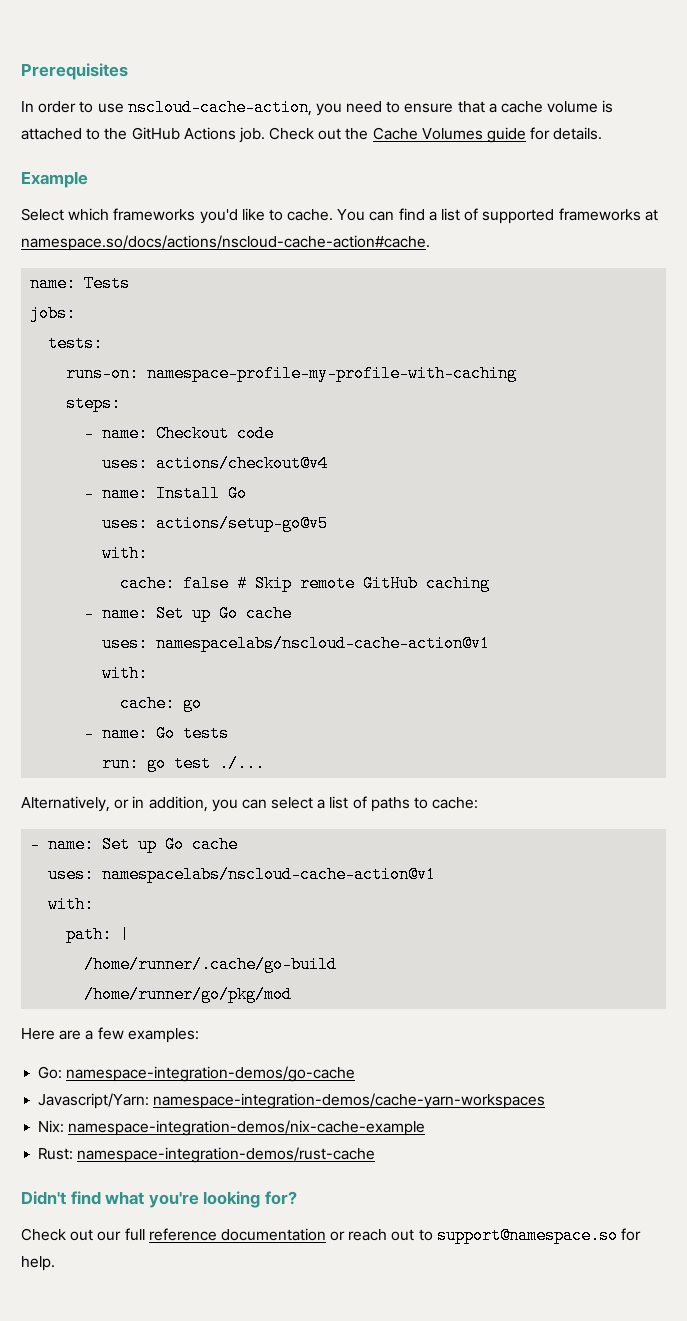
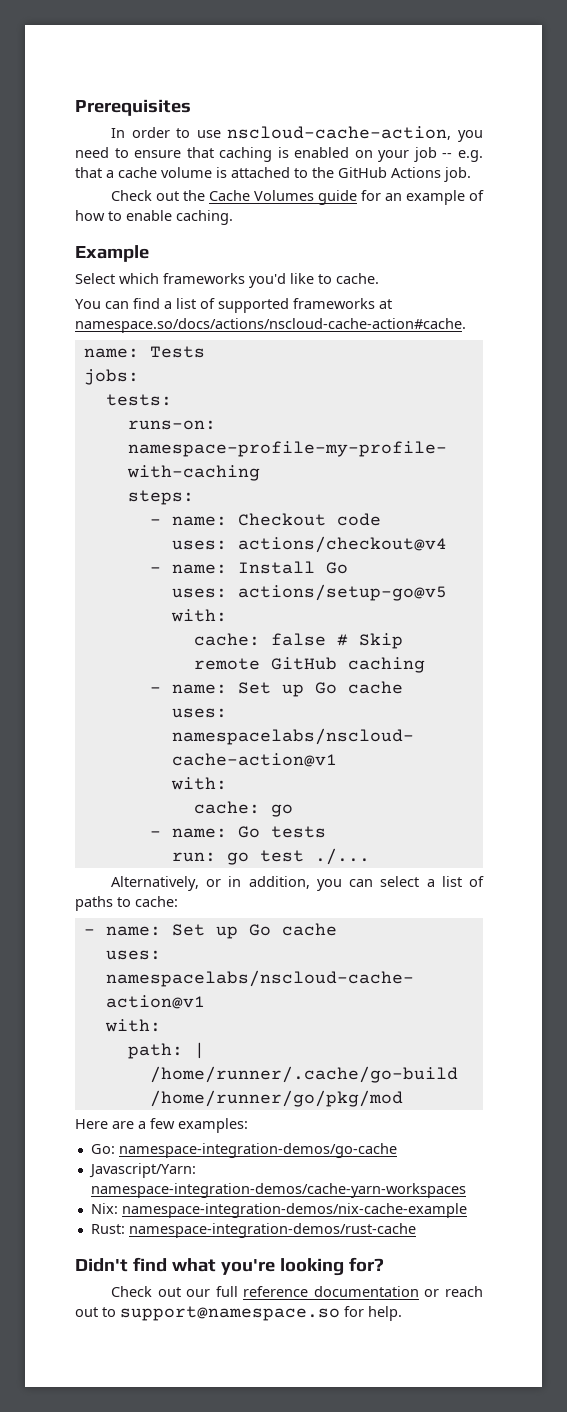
- In order to use nscloud-cache-action, you need to ensure that a cache volume is attached to the GitHub Actions job. Check out the Cache Volumes guide for details.
+ In order to use nscloud-cache-action, you need to ensure that caching is enabled on your job -- e.g. that a cache volume is attached to the GitHub Actions job.
+ Check out the Cache Volumes guide for an example of how to enable caching.
- Select which frameworks you'd like to cache. You can find a list of supported frameworks at namespace.so/docs/actions/nscloud-cache-action#cache.
+ Select which frameworks you'd like to cache.
+ You can find a list of supported frameworks at namespace.so/docs/actions/nscloud-cache-action#cache.

